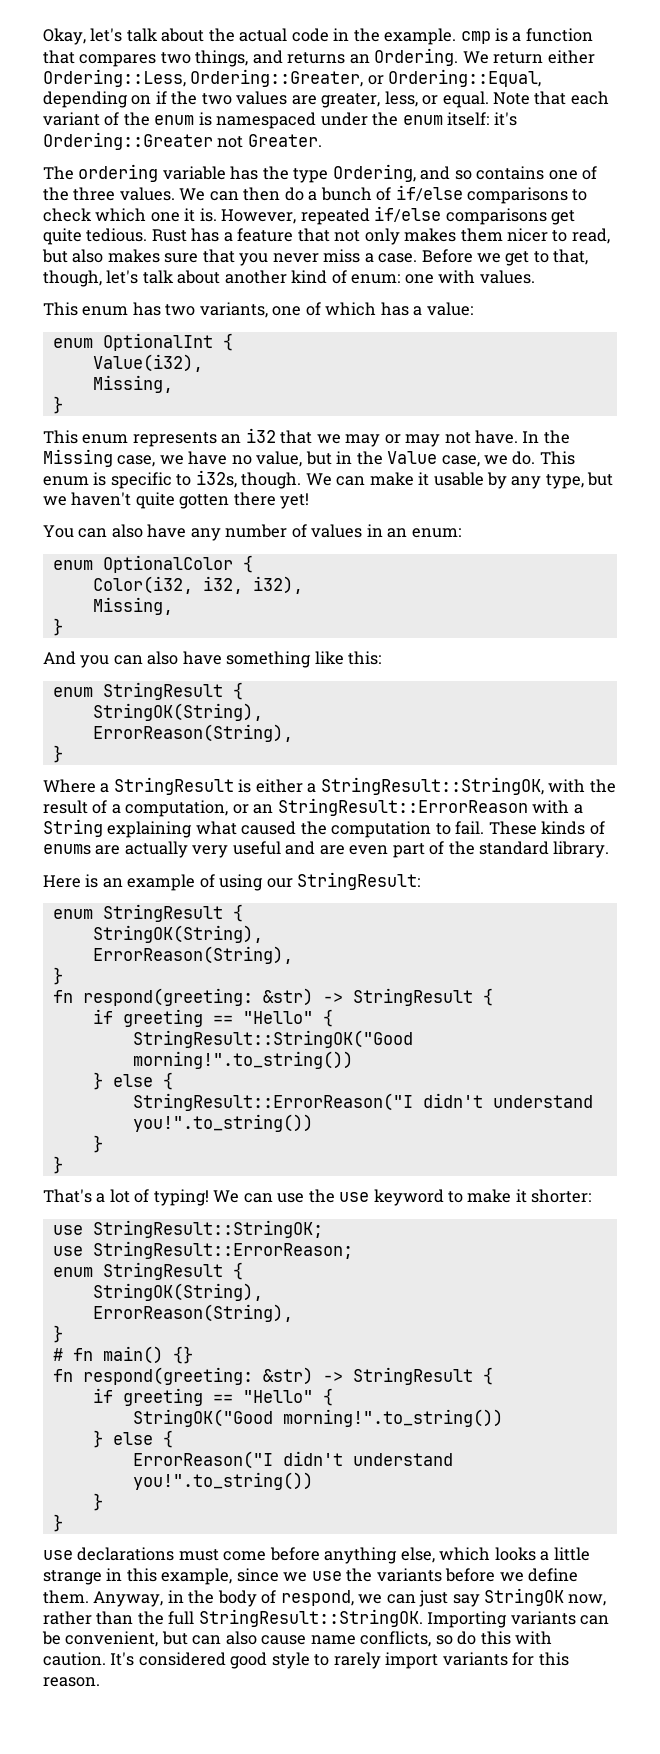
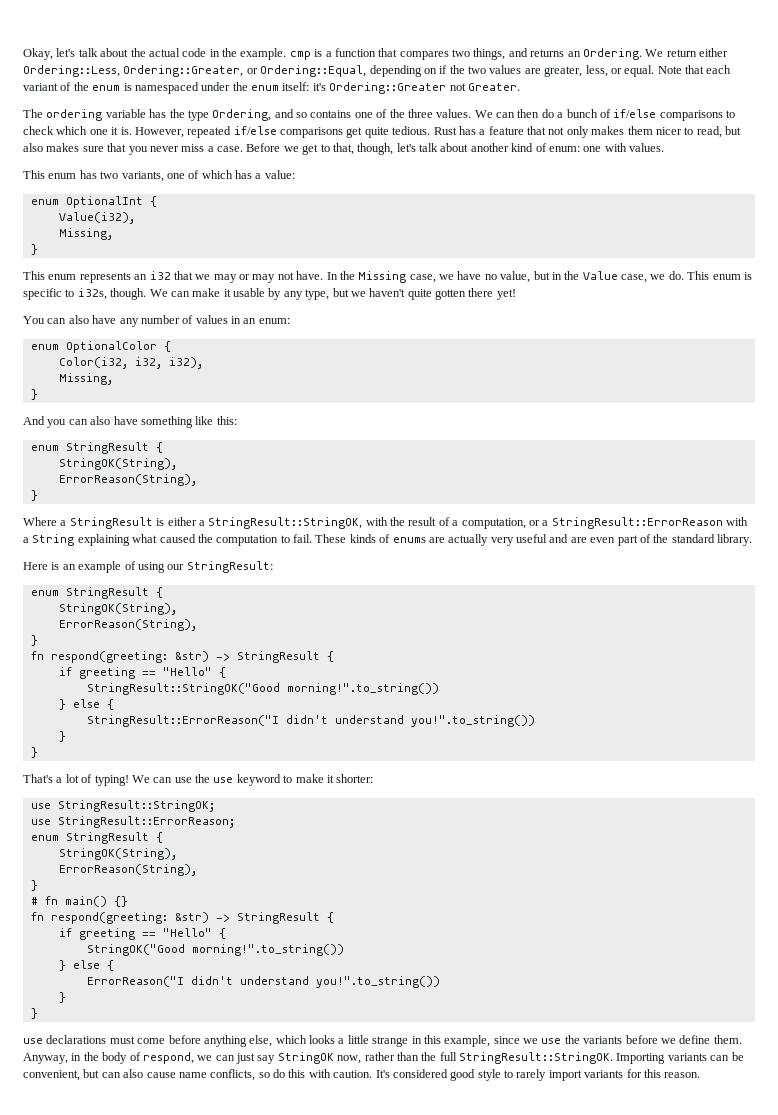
- Where a StringResult is either a StringResult::StringOK, with the result of a computation, or an StringResult::ErrorReason with a String explaining what caused the computation to fail.
+ Where a StringResult is either a StringResult::StringOK, with the result of a computation, or a StringResult::ErrorReason with a String explaining what caused the computation to fail.

